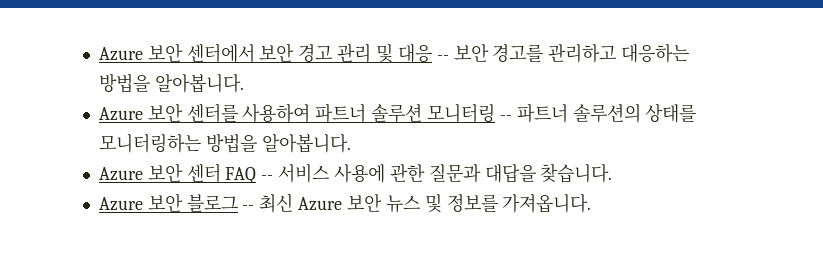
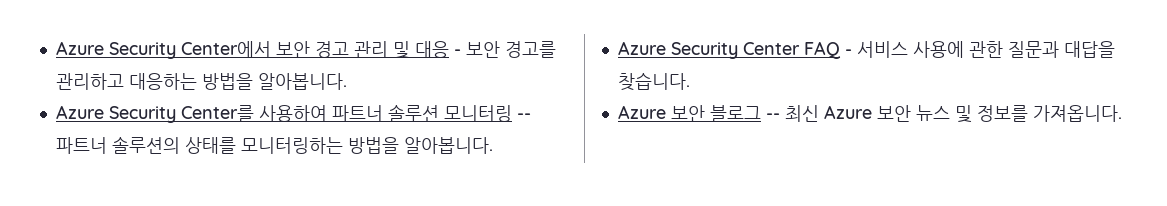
- Azure 보안 센터에서 보안 경고 관리 및 대응 -- 보안 경고를 관리하고 대응하는 방법을 알아봅니다.
+ Azure Security Center에서 보안 경고 관리 및 대응 - 보안 경고를 관리하고 대응하는 방법을 알아봅니다.
- Azure 보안 센터를 사용하여 파트너 솔루션 모니터링 -- 파트너 솔루션의 상태를 모니터링하는 방법을 알아봅니다.
+ Azure Security Center를 사용하여 파트너 솔루션 모니터링 -- 파트너 솔루션의 상태를 모니터링하는 방법을 알아봅니다.
- Azure 보안 센터 FAQ -- 서비스 사용에 관한 질문과 대답을 찾습니다.
+ Azure Security Center FAQ - 서비스 사용에 관한 질문과 대답을 찾습니다.

